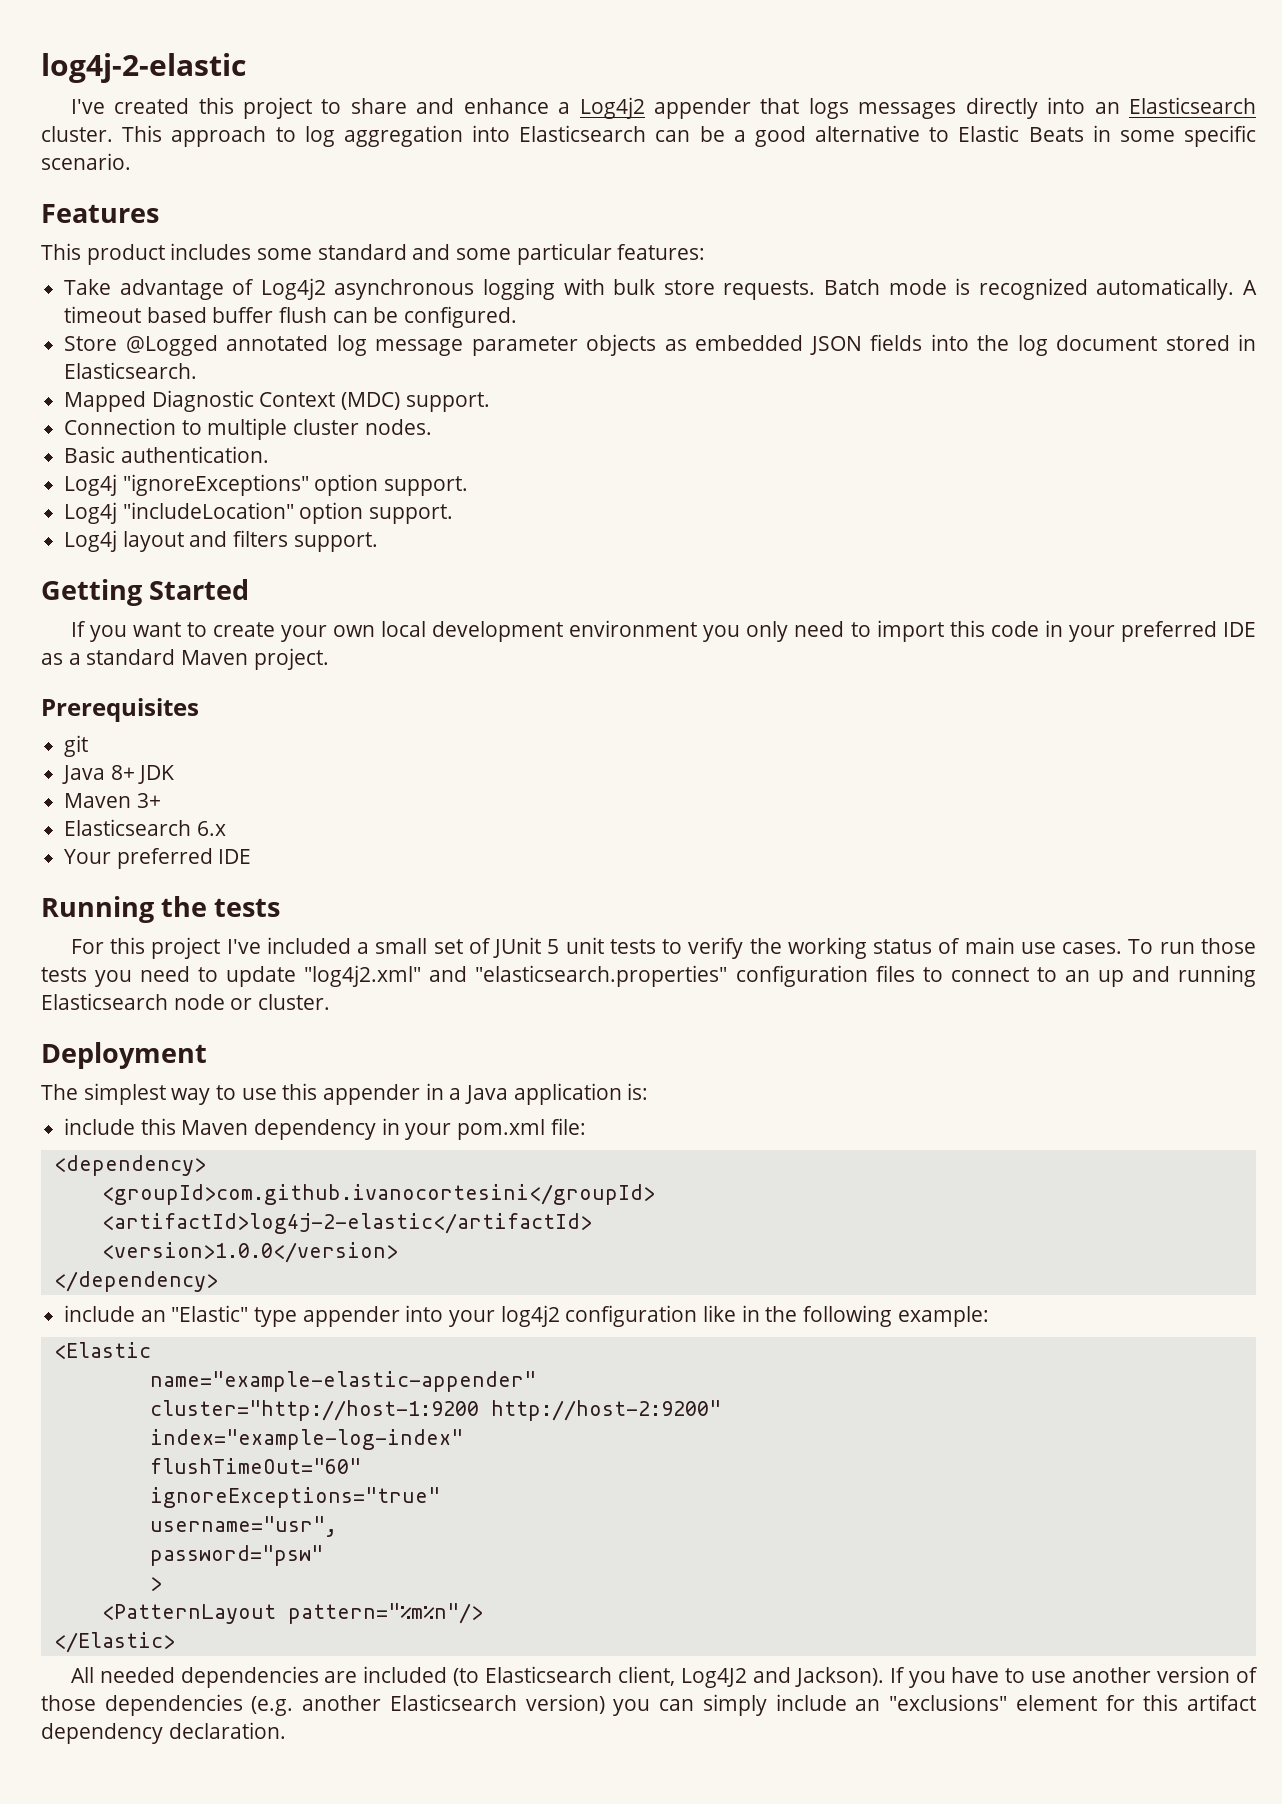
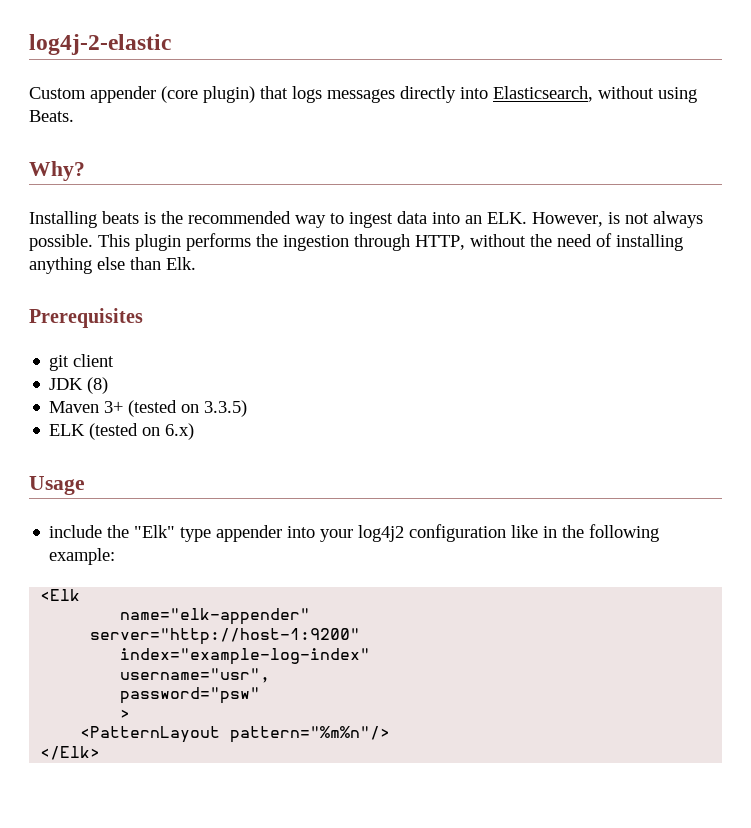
- I've created this project to share and enhance a Log4j2 appender that logs messages directly into an Elasticsearch cluster. This approach to log aggregation into Elasticsearch can be a good alternative to Elastic Beats in some specific scenario.
- Features
- This product includes some standard and some particular features:
- Take advantage of Log4j2 asynchronous logging with bulk store requests. Batch mode is recognized automatically. A timeout based buffer flush can be configured.
- Store @Logged annotated log message parameter objects as embedded JSON fields into the log document stored in Elasticsearch.
- Mapped Diagnostic Context (MDC) support.
- Connection to multiple cluster nodes.
- Basic authentication.
- Log4j "ignoreExceptions" option support.
- Log4j "includeLocation" option support.
- Log4j layout and filters support.
- Getting Started
- If you want to create your own local development environment you only need to import this code in your preferred IDE as a standard Maven project.
+ Custom appender (core plugin) that logs messages directly into Elasticsearch, without using Beats.
+ Why?
+ Installing beats is the recommended way to ingest data into an ELK. However, is not always possible. This plugin performs the ingestion through HTTP, without the need of installing anything else than Elk.
- git
- Java 8+ JDK
+ git client
+ JDK (8)
- Maven 3+
- Elasticsearch 6.x
- Your preferred IDE
- Running the tests
- For this project I've included a small set of JUnit 5 unit tests to verify the working status of main use cases. To run those tests you need to update "log4j2.xml" and "elasticsearch.properties" configuration files to connect to an up and running Elasticsearch node or cluster.
- Deployment
- The simplest way to use this appender in a Java application is:
- include this Maven dependency in your pom.xml file:
- <dependency>
- <groupId>com.github.ivanocortesini</groupId>
- <artifactId>log4j-2-elastic</artifactId>
- <version>1.0.0</version>
- </dependency>
- include an "Elastic" type appender into your log4j2 configuration like in the following example:
+ Maven 3+ (tested on 3.3.5)
+ ELK (tested on 6.x)
+ Usage
+ include the "Elk" type appender into your log4j2 configuration like in the following example:
- <Elastic
- name="example-elastic-appender"
- cluster="http://host-1:9200 http://host-2:9200"
+ <Elk
+ name="elk-appender"
+ server="http://host-1:9200"
- flushTimeOut="60"
- ignoreExceptions="true"
- </Elastic>
- All needed dependencies are included (to Elasticsearch client, Log4J2 and Jackson). If you have to use another version of those dependencies (e.g. another Elasticsearch version) you can simply include an "exclusions" element for this artifact dependency declaration.
+ </Elk>

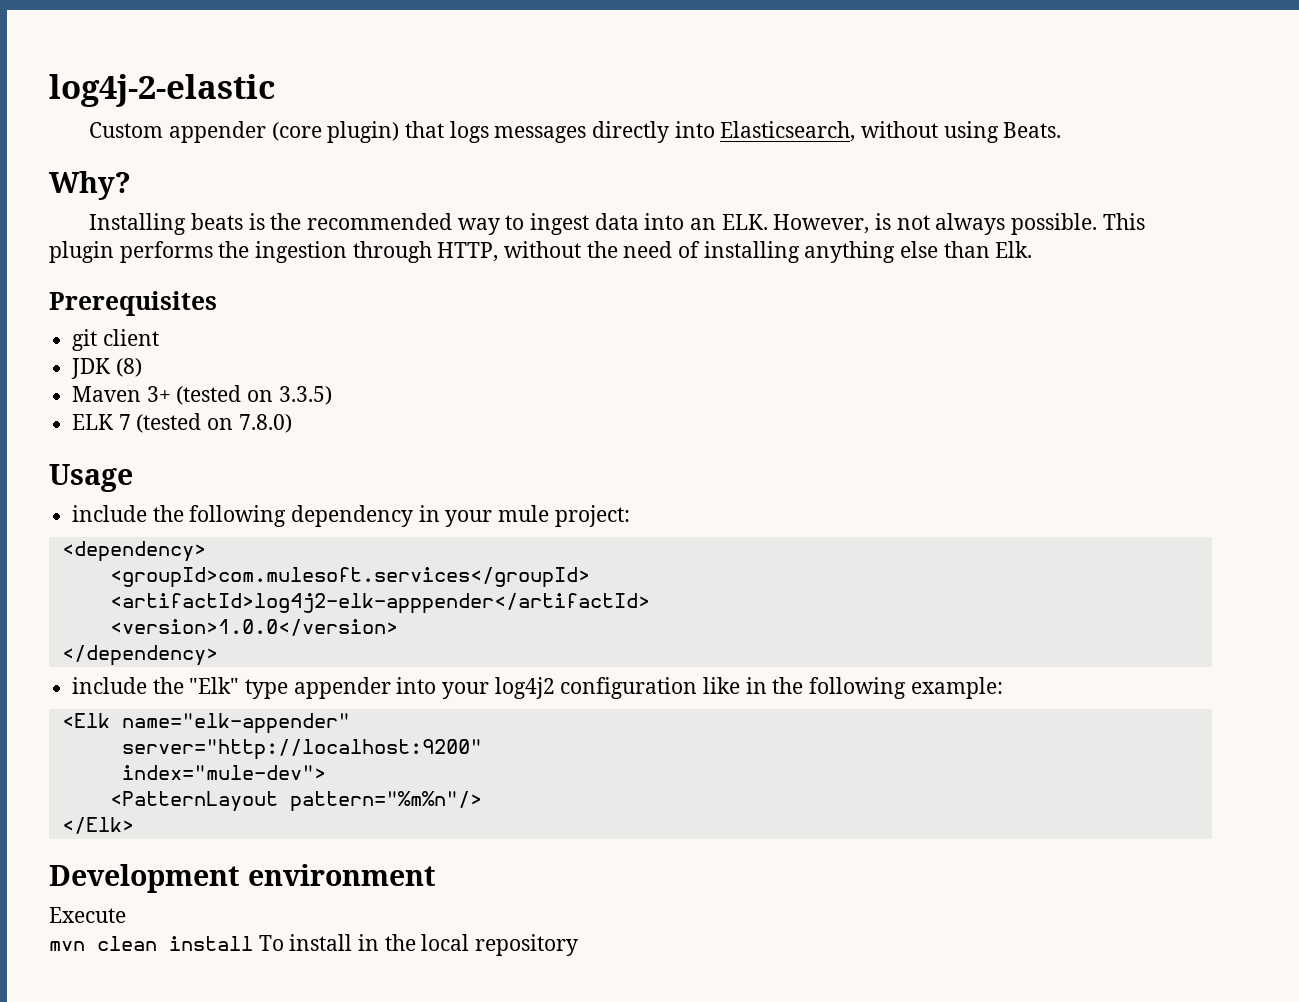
- ELK (tested on 6.x)
+ ELK 7 (tested on 7.8.0)
+ include the following dependency in your mule project:
+ <dependency>
+ <groupId>com.mulesoft.services</groupId>
+ <artifactId>log4j2-elk-apppender</artifactId>
+ <version>1.0.0</version>
+ </dependency>
- <Elk
- name="elk-appender"
+ <Elk name="elk-appender"
- server="http://host-1:9200"
- index="example-log-index"
- username="usr",
- password="psw"
- >
+ server="http://localhost:9200"
+ index="mule-dev">
  <PatternLayout pattern="%m%n"/>
  </Elk>
+ Development environment
+ Execute
+ mvn clean install To install in the local repository

